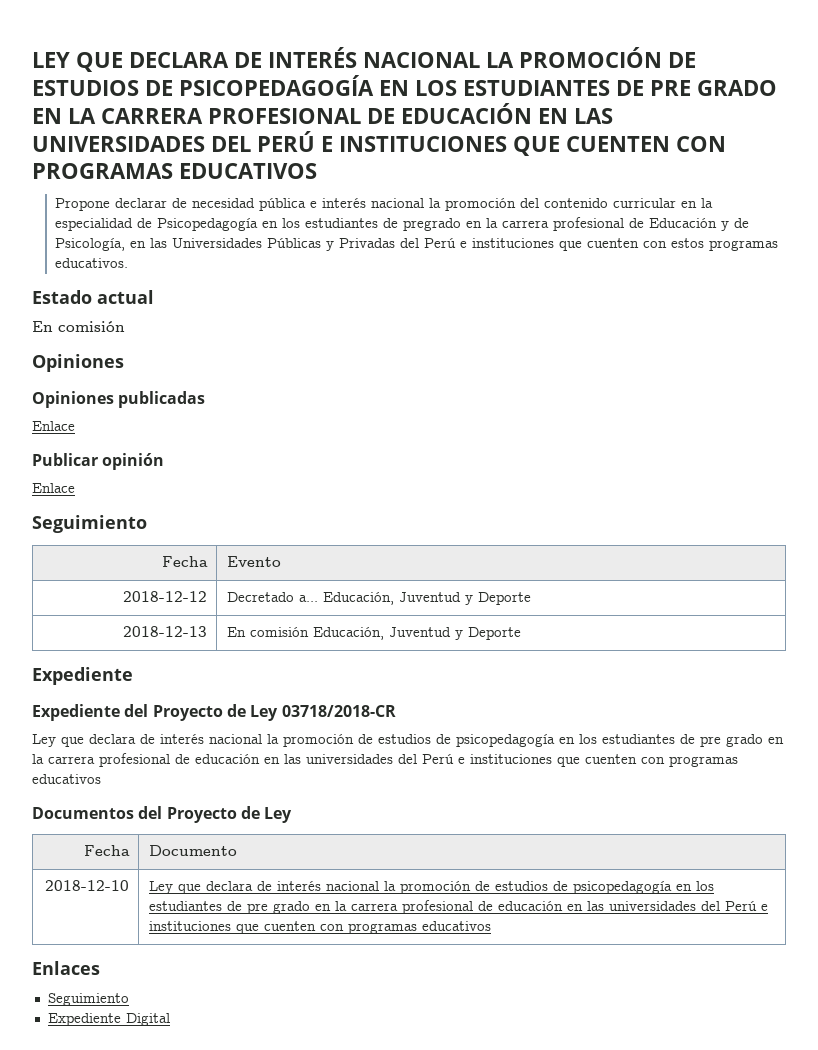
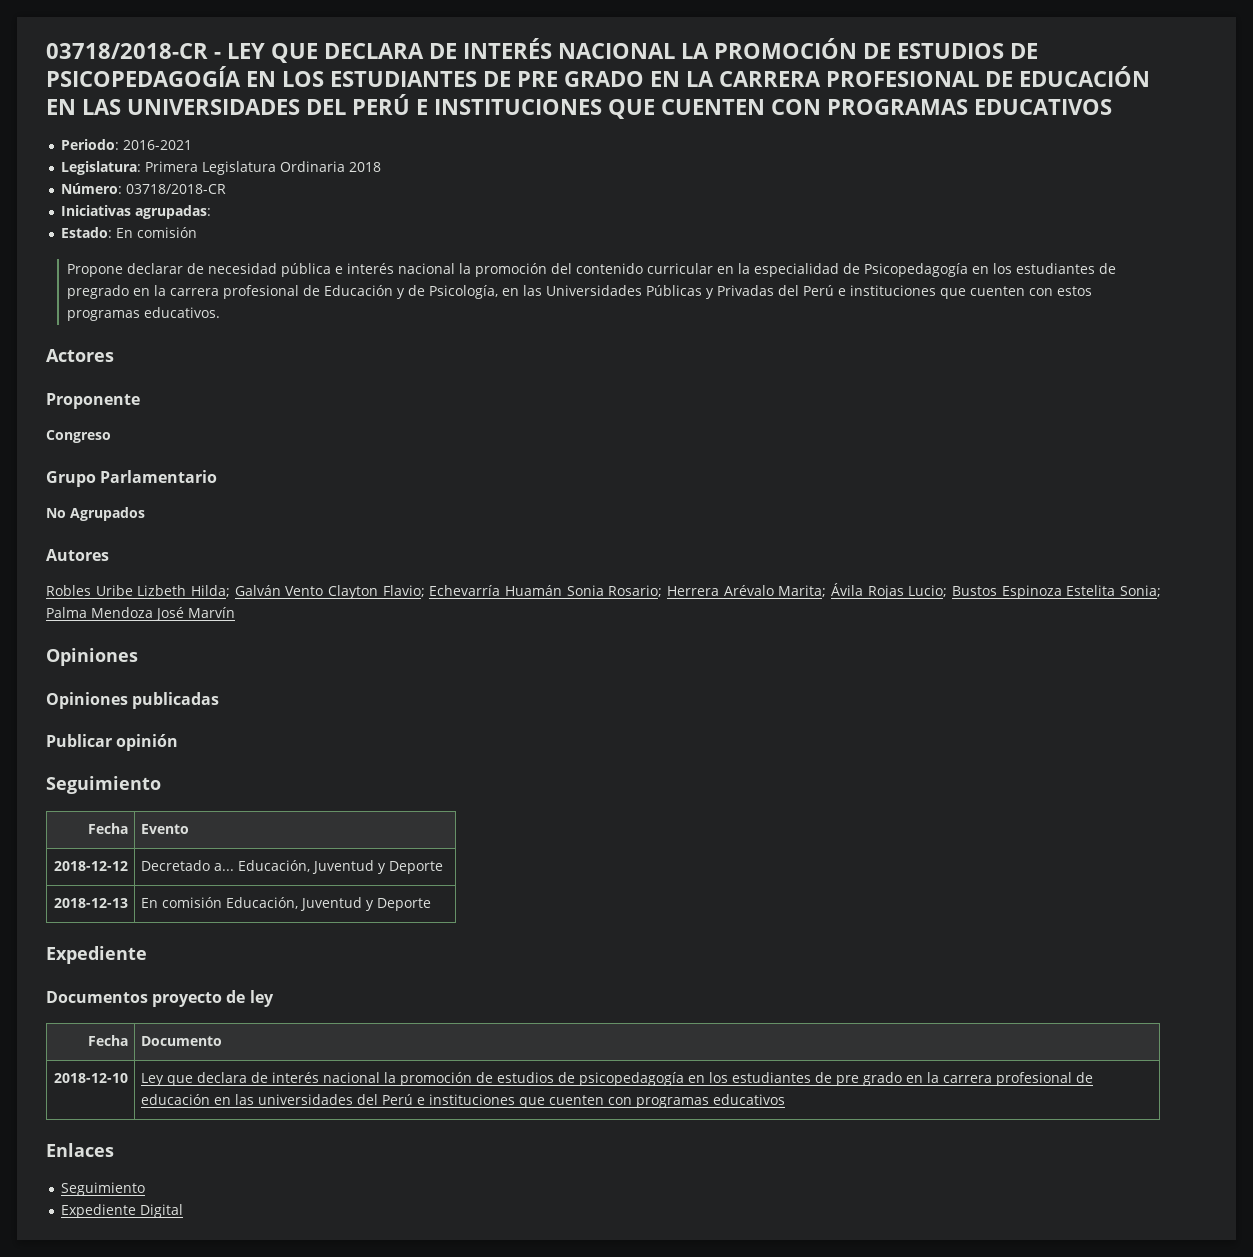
- LEY QUE DECLARA DE INTERÉS NACIONAL LA PROMOCIÓN DE ESTUDIOS DE PSICOPEDAGOGÍA EN LOS ESTUDIANTES DE PRE GRADO EN LA CARRERA PROFESIONAL DE EDUCACIÓN EN LAS UNIVERSIDADES DEL PERÚ E INSTITUCIONES QUE CUENTEN CON PROGRAMAS EDUCATIVOS
+ 03718/2018-CR - LEY QUE DECLARA DE INTERÉS NACIONAL LA PROMOCIÓN DE ESTUDIOS DE PSICOPEDAGOGÍA EN LOS ESTUDIANTES DE PRE GRADO EN LA CARRERA PROFESIONAL DE EDUCACIÓN EN LAS UNIVERSIDADES DEL PERÚ E INSTITUCIONES QUE CUENTEN CON PROGRAMAS EDUCATIVOS
+ Periodo: 2016-2021
+ Legislatura: Primera Legislatura Ordinaria 2018
+ Número: 03718/2018-CR
+ Iniciativas agrupadas:
+ Estado: En comisión
- Estado actual
- En comisión
+ Actores
+ Proponente
+ Congreso
+ Grupo Parlamentario
+ No Agrupados
+ Autores
+ Robles Uribe Lizbeth Hilda; Galván Vento Clayton Flavio; Echevarría Huamán Sonia Rosario; Herrera Arévalo Marita; Ávila Rojas Lucio; Bustos Espinoza Estelita Sonia; Palma Mendoza José Marvín
  Opiniones publicadas
- Enlace
  Publicar opinión
- Enlace
- Expediente del Proyecto de Ley 03718/2018-CR
- Ley que declara de interés nacional la promoción de estudios de psicopedagogía en los estudiantes de pre grado en la carrera profesional de educación en las universidades del Perú e instituciones que cuenten con programas educativos
- Documentos del Proyecto de Ley
+ Documentos proyecto de ley

